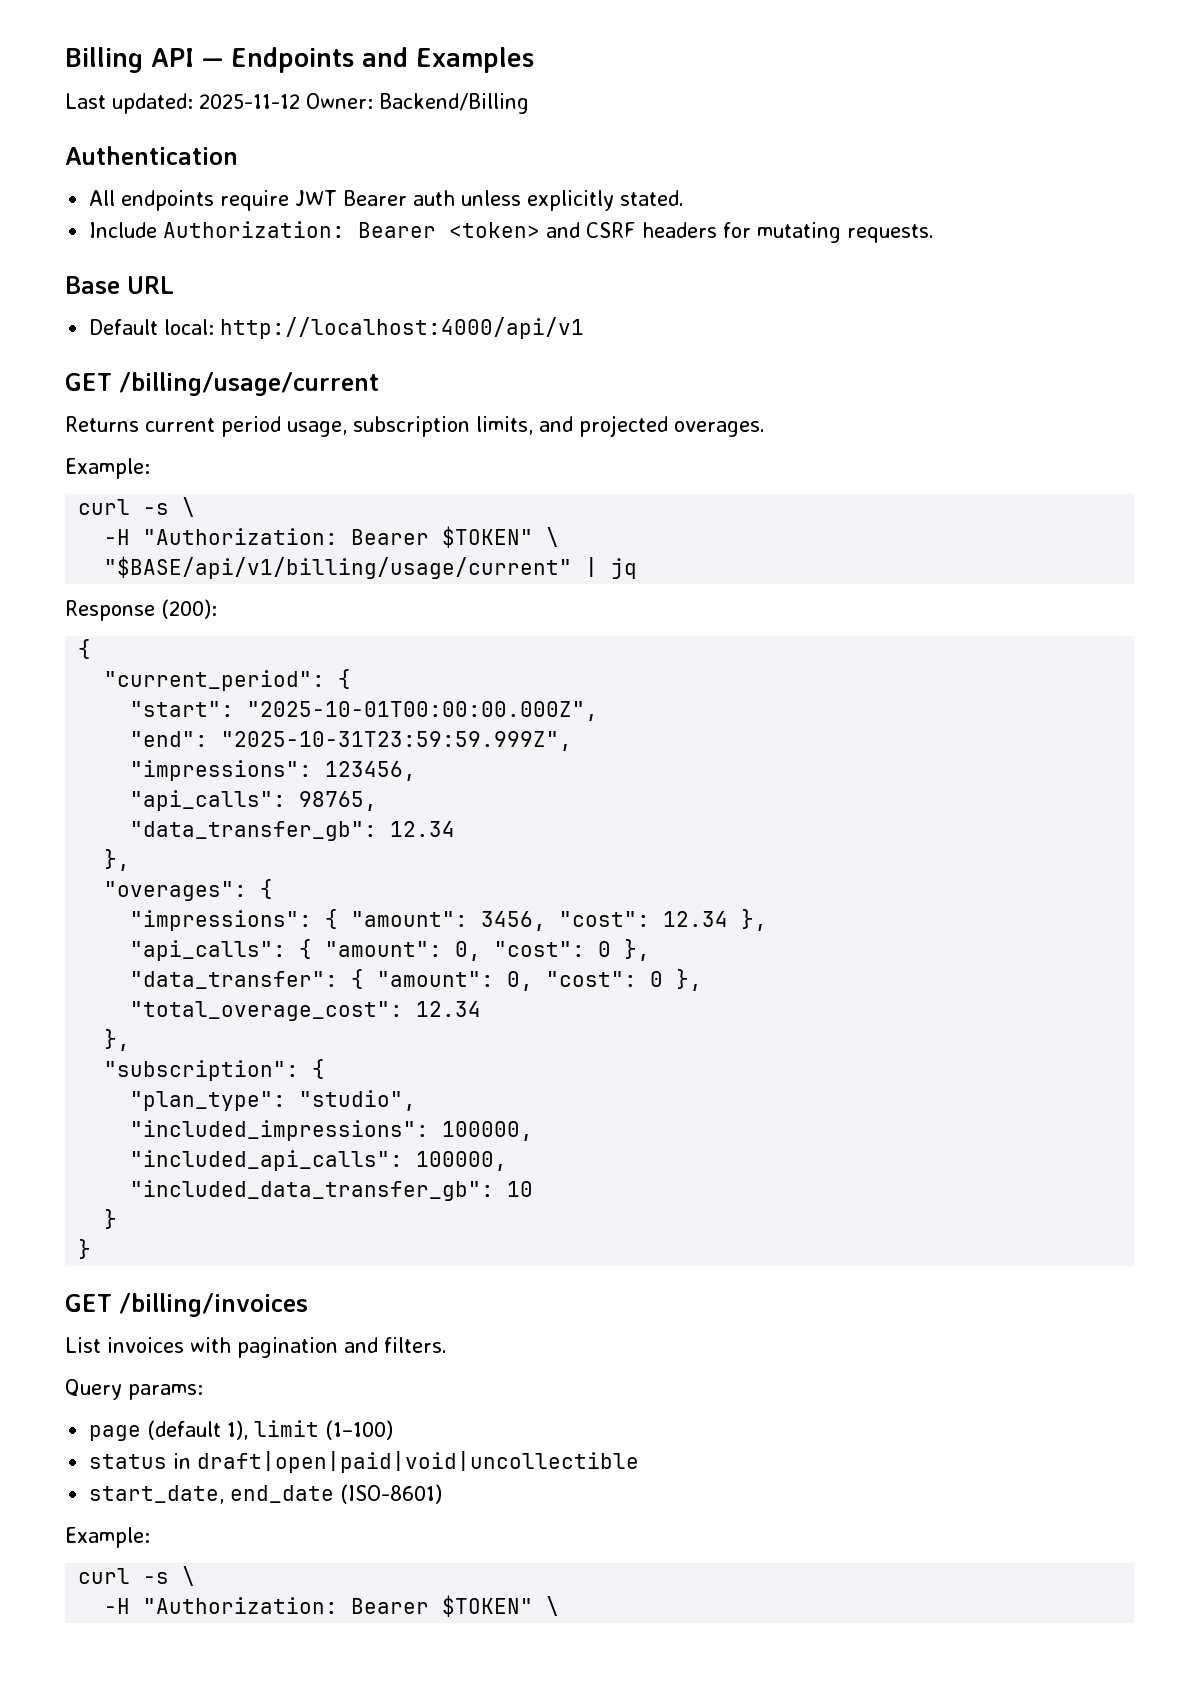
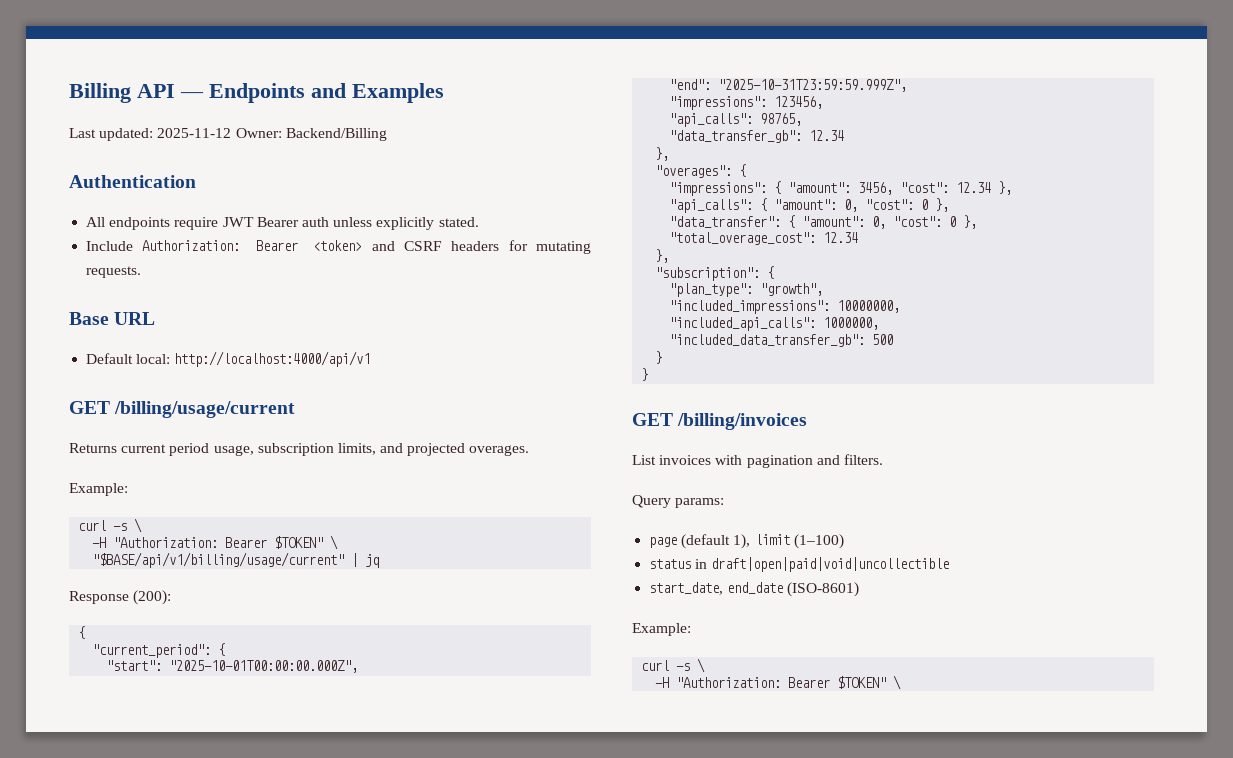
- "plan_type": "studio",
+ "plan_type": "growth",
- "included_impressions": 100000,
+ "included_impressions": 10000000,
- "included_api_calls": 100000,
+ "included_api_calls": 1000000,
- "included_data_transfer_gb": 10
+ "included_data_transfer_gb": 500

